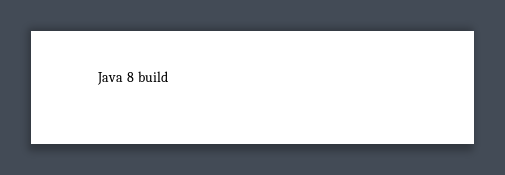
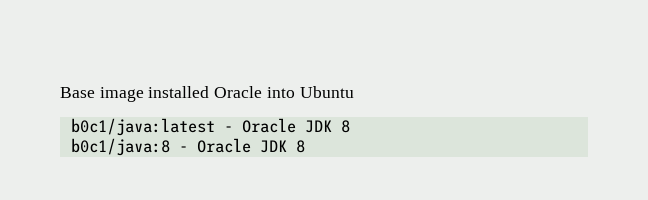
- Java 8 build
+ Base image installed Oracle into Ubuntu
+ b0c1/java:latest - Oracle JDK 8
+ b0c1/java:8 - Oracle JDK 8

